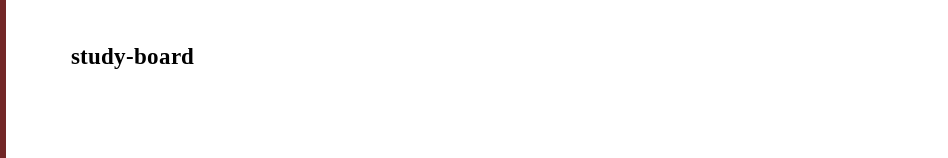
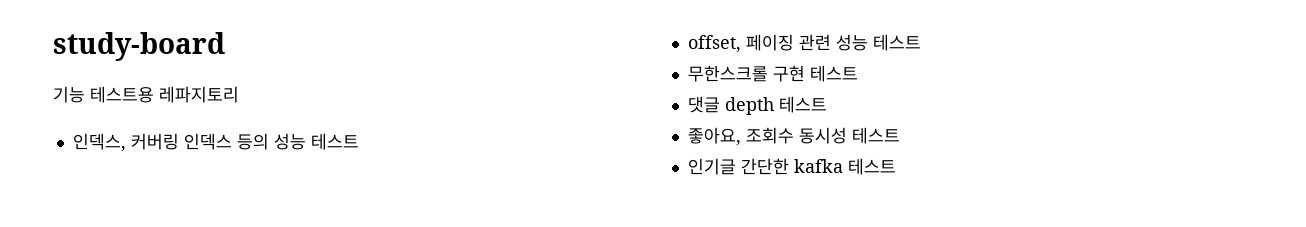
+ 기능 테스트용 레파지토리
+ 인덱스, 커버링 인덱스 등의 성능 테스트
+ offset, 페이징 관련 성능 테스트
+ 무한스크롤 구현 테스트
+ 댓글 depth 테스트
+ 좋아요, 조회수 동시성 테스트
+ 인기글 간단한 kafka 테스트

